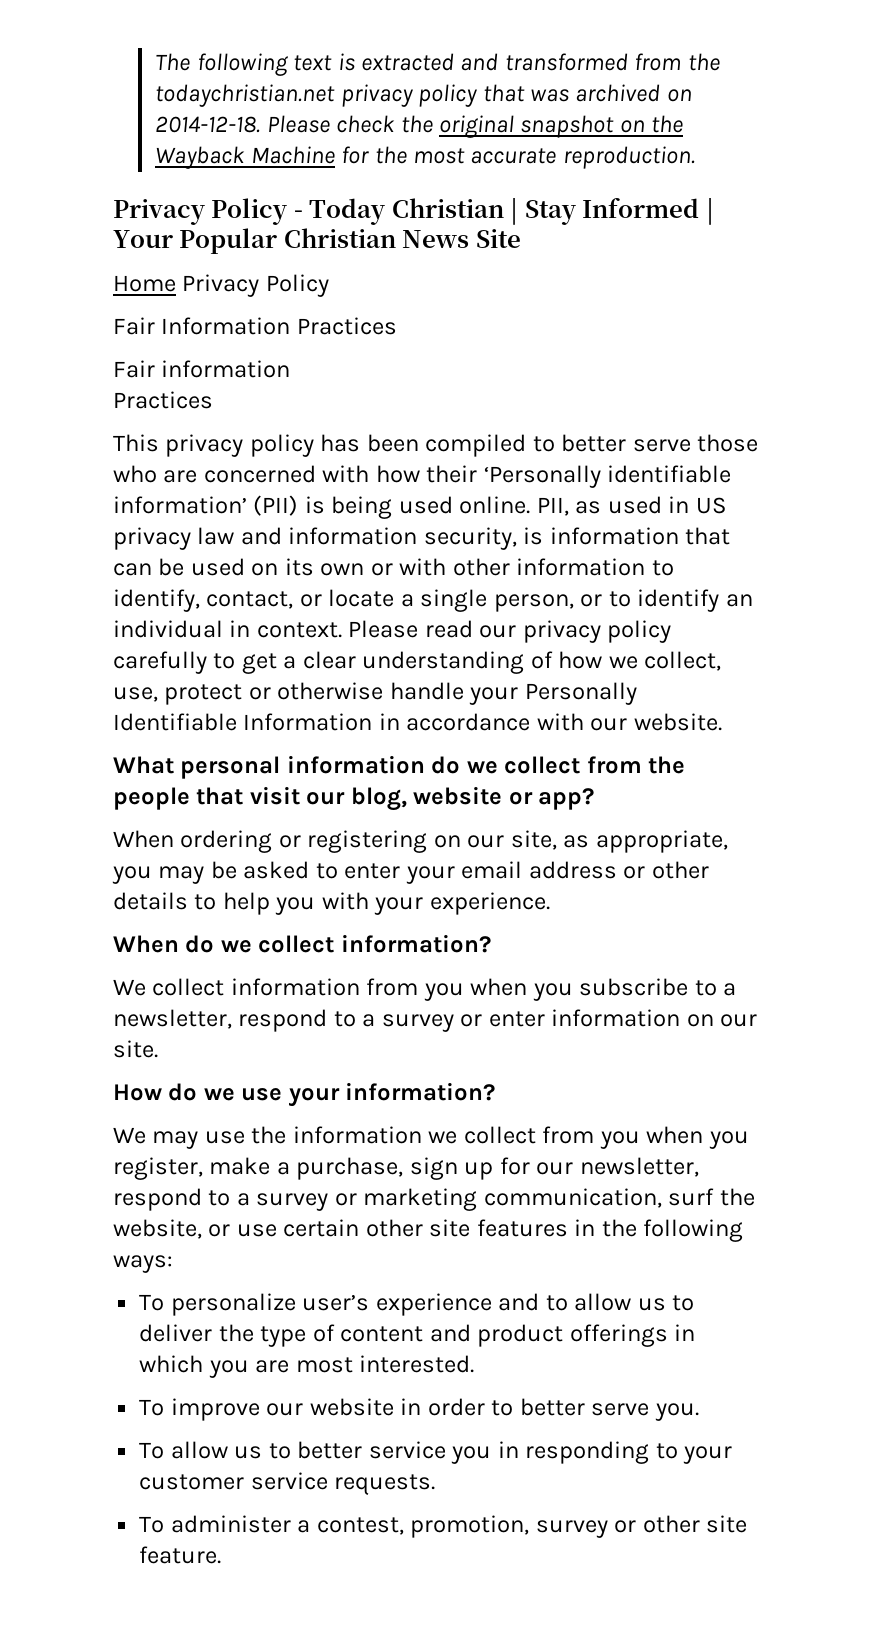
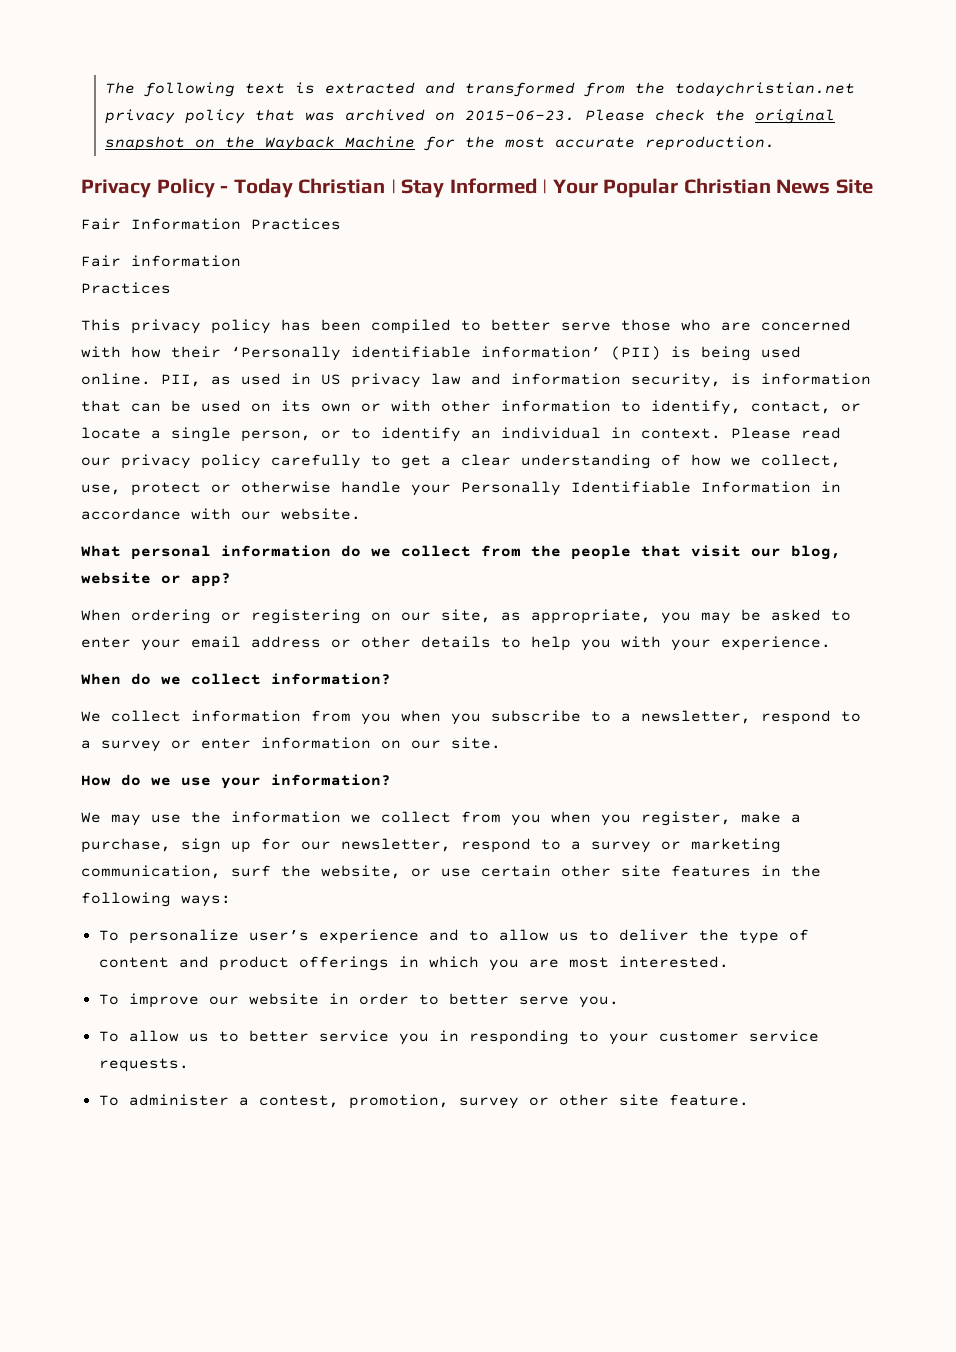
- The following text is extracted and transformed from the todaychristian.net privacy policy that was archived on 2014-12-18.
+ The following text is extracted and transformed from the todaychristian.net privacy policy that was archived on 2015-06-23.
- Home Privacy Policy

